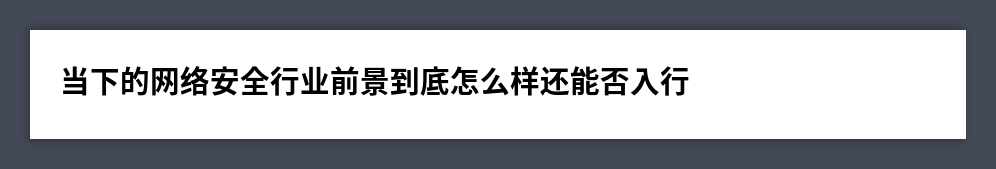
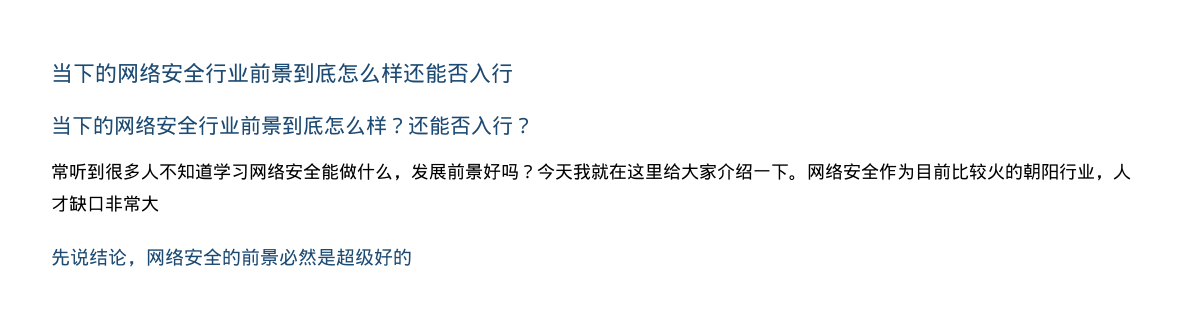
+ 当下的网络安全行业前景到底怎么样？还能否入行？
+ 常听到很多人不知道学习网络安全能做什么，发展前景好吗？今天我就在这里给大家介绍一下。网络安全作为目前比较火的朝阳行业，人才缺口非常大
+ 先说结论，网络安全的前景必然是超级好的

